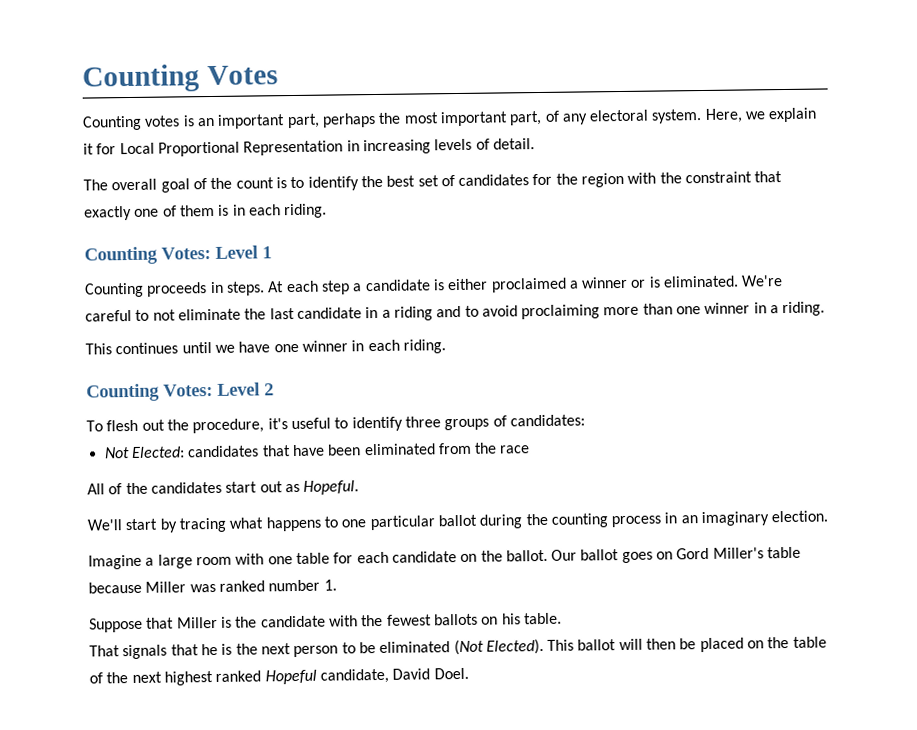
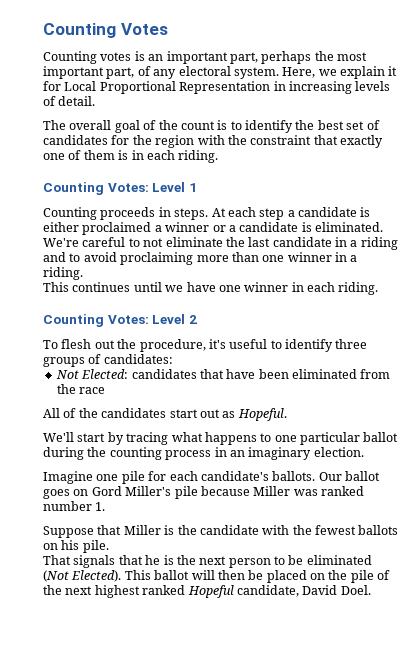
- At each step a candidate is either proclaimed a winner or is eliminated.
+ At each step a candidate is either proclaimed a winner or a candidate is eliminated.
- Imagine a large room with one table for each candidate on the ballot.
+ Imagine one pile for each candidate's ballots.
- Our ballot goes on Gord Miller's table because Miller was ranked number 1.
+ Our ballot goes on Gord Miller's pile because Miller was ranked number 1.
- Suppose that Miller is the candidate with the fewest ballots on his table.
+ Suppose that Miller is the candidate with the fewest ballots on his pile.
- This ballot will then be placed on the table of the next highest ranked Hopeful candidate, David Doel.
+ This ballot will then be placed on the pile of the next highest ranked Hopeful candidate, David Doel.

